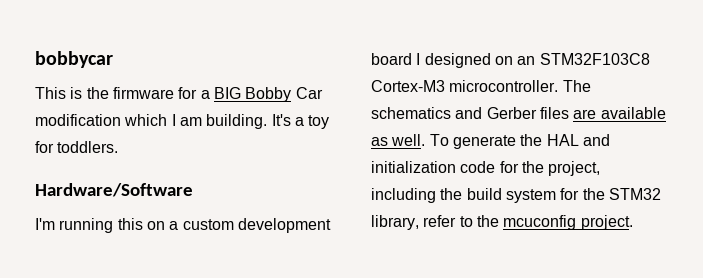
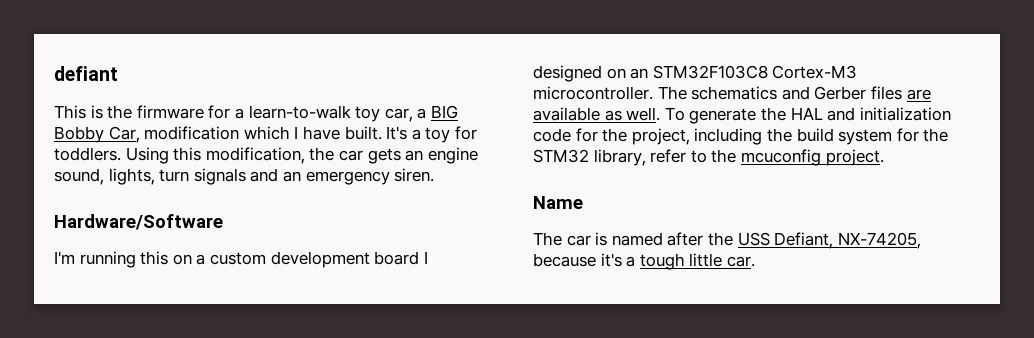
- bobbycar
+ defiant
- This is the firmware for a BIG Bobby Car modification which I am building.
+ This is the firmware for a learn-to-walk toy car, a BIG Bobby Car, modification which I have built.
+ Using this modification, the car gets an engine sound, lights, turn signals and an emergency siren.
+ Name
+ The car is named after the USS Defiant, NX-74205, because it's a tough little car.

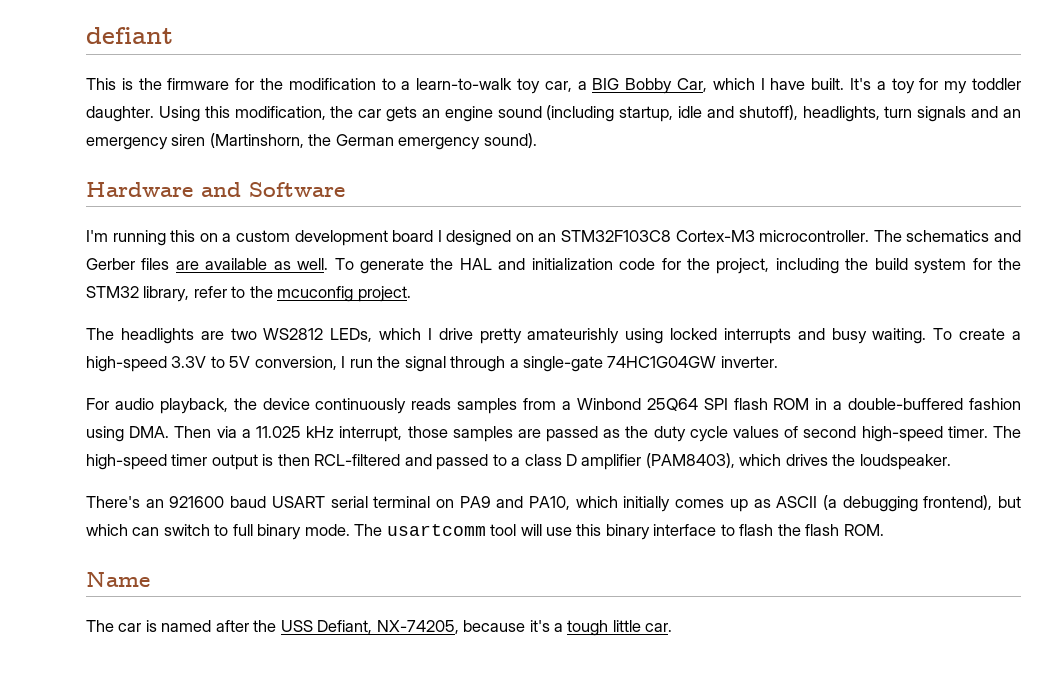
- This is the firmware for a learn-to-walk toy car, a BIG Bobby Car, modification which I have built.
+ This is the firmware for the modification to a learn-to-walk toy car, a BIG Bobby Car, which I have built.
- It's a toy for toddlers.
+ It's a toy for my toddler daughter.
- Using this modification, the car gets an engine sound, lights, turn signals and an emergency siren.
- Hardware/Software
+ Using this modification, the car gets an engine sound (including startup, idle and shutoff), headlights, turn signals and an emergency siren (Martinshorn, the German emergency sound).
+ Hardware and Software
+ The headlights are two WS2812 LEDs, which I drive pretty amateurishly using locked interrupts and busy waiting. To create a high-speed 3.3V to 5V conversion, I run the signal through a single-gate 74HC1G04GW inverter.
+ For audio playback, the device continuously reads samples from a Winbond 25Q64 SPI flash ROM in a double-buffered fashion using DMA. Then via a 11.025 kHz interrupt, those samples are passed as the duty cycle values of second high-speed timer. The high-speed timer output is then RCL-filtered and passed to a class D amplifier (PAM8403), which drives the loudspeaker.
+ There's an 921600 baud USART serial terminal on PA9 and PA10, which initially comes up as ASCII (a debugging frontend), but which can switch to full binary mode. The usartcomm tool will use this binary interface to flash the flash ROM.

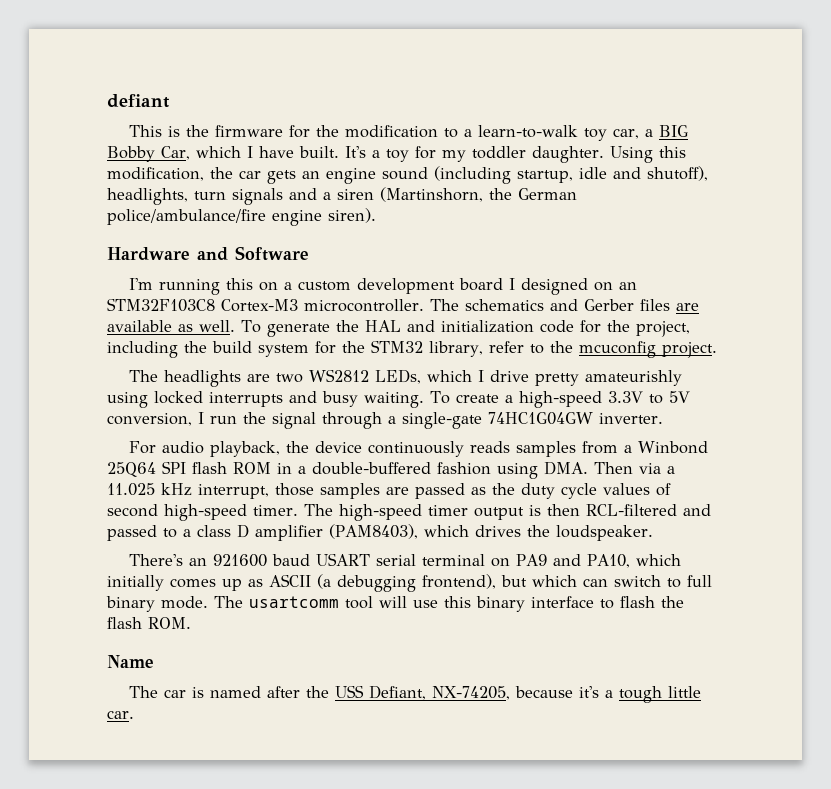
- Using this modification, the car gets an engine sound (including startup, idle and shutoff), headlights, turn signals and an emergency siren (Martinshorn, the German emergency sound).
+ Using this modification, the car gets an engine sound (including startup, idle and shutoff), headlights, turn signals and a siren (Martinshorn, the German police/ambulance/fire engine siren).

